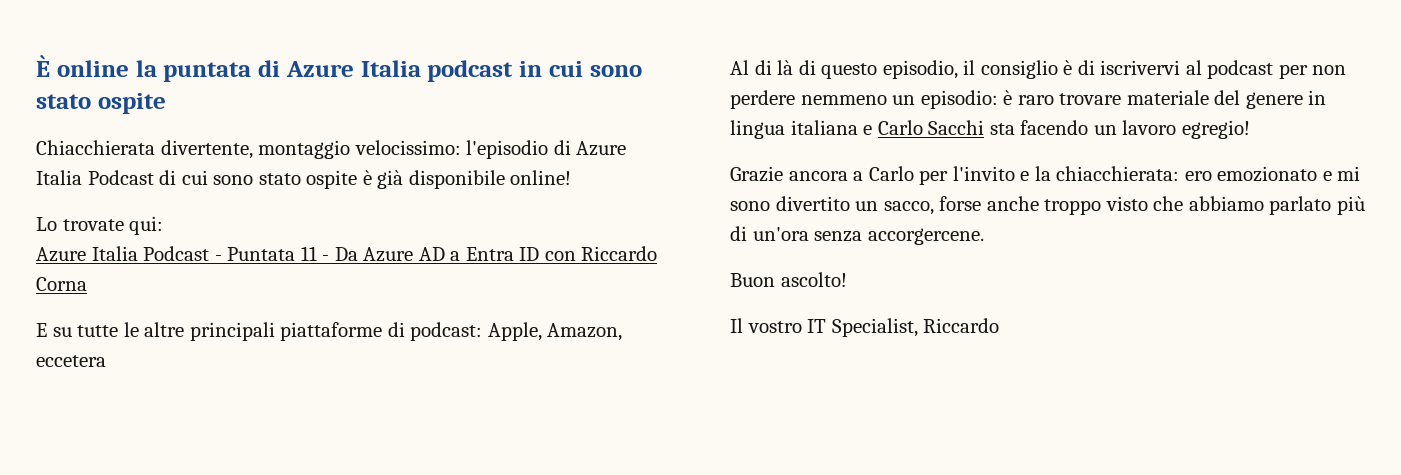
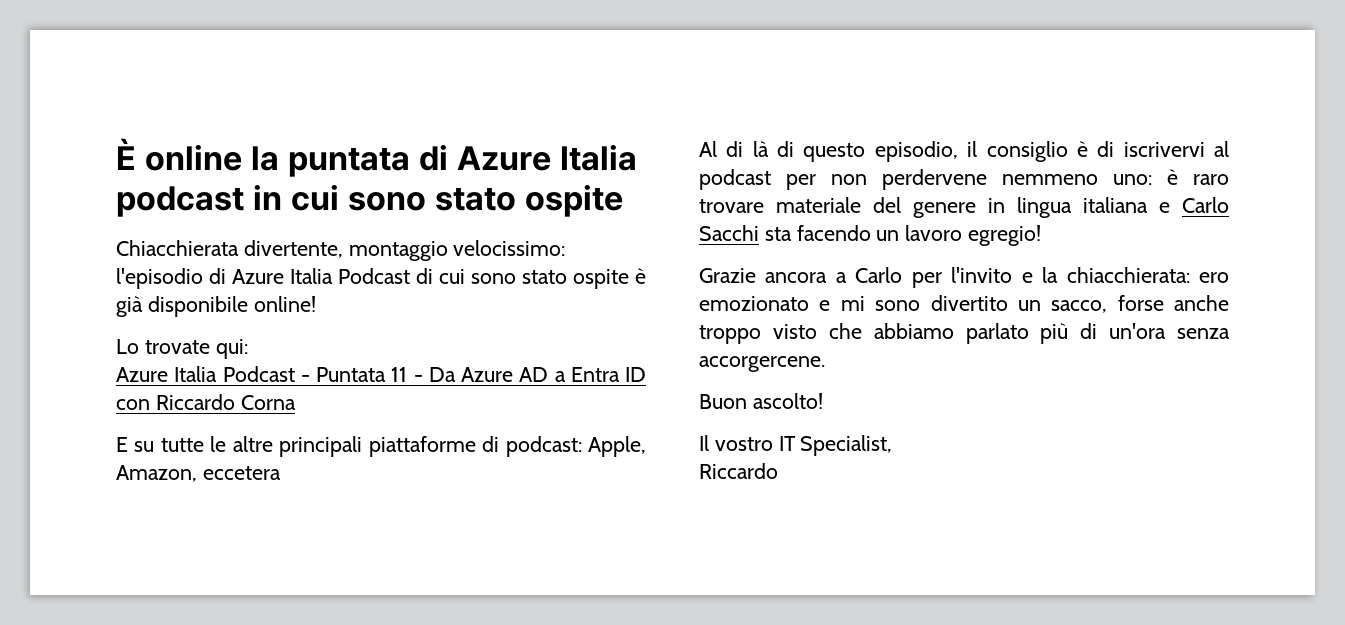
- Al di là di questo episodio, il consiglio è di iscrivervi al podcast per non perdere nemmeno un episodio: è raro trovare materiale del genere in lingua italiana e Carlo Sacchi sta facendo un lavoro egregio!
+ Al di là di questo episodio, il consiglio è di iscrivervi al podcast per non perdervene nemmeno uno: è raro trovare materiale del genere in lingua italiana e Carlo Sacchi sta facendo un lavoro egregio!
- Il vostro IT Specialist, Riccardo
+ Il vostro IT Specialist,
+ Riccardo

